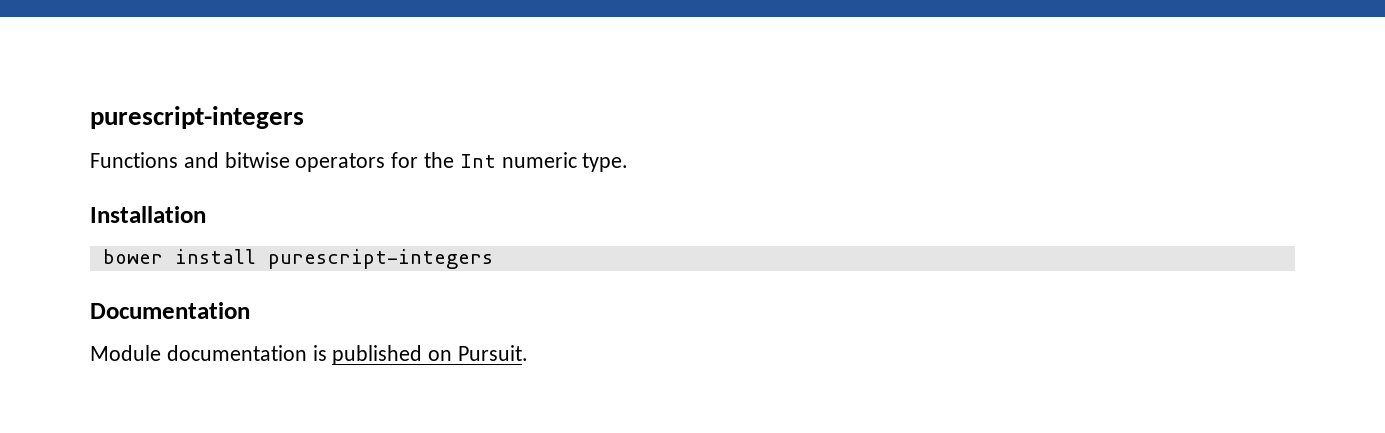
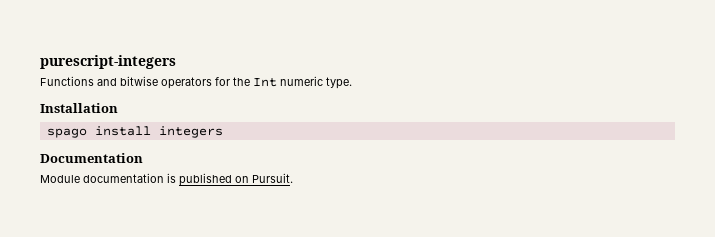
- bower install purescript-integers
+ spago install integers

